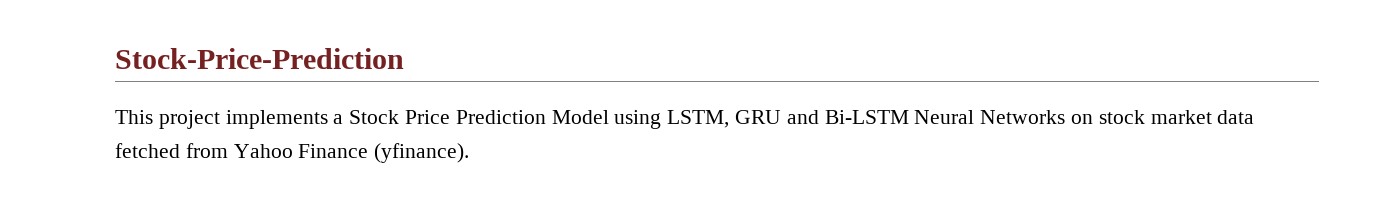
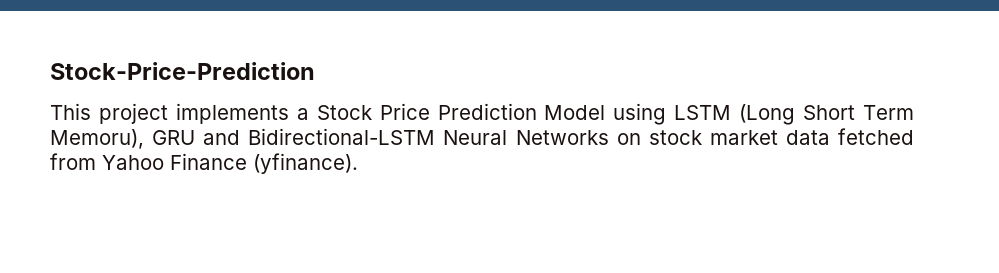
- This project implements a Stock Price Prediction Model using LSTM, GRU and Bi-LSTM Neural Networks on stock market data fetched from Yahoo Finance (yfinance).
+ This project implements a Stock Price Prediction Model using LSTM (Long Short Term Memoru), GRU and Bidirectional-LSTM Neural Networks on stock market data fetched from Yahoo Finance (yfinance).

